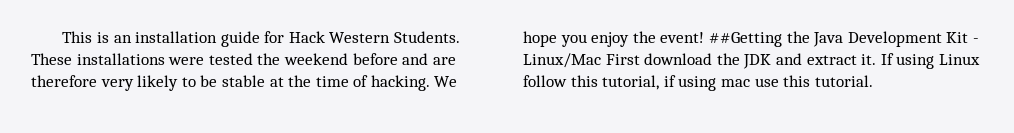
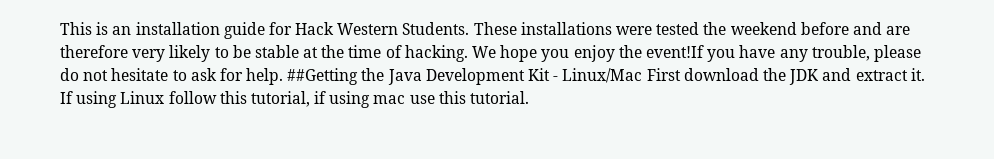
- We hope you enjoy the event!
+ We hope you enjoy the event!If you have any trouble, please do not hesitate to ask for help.

